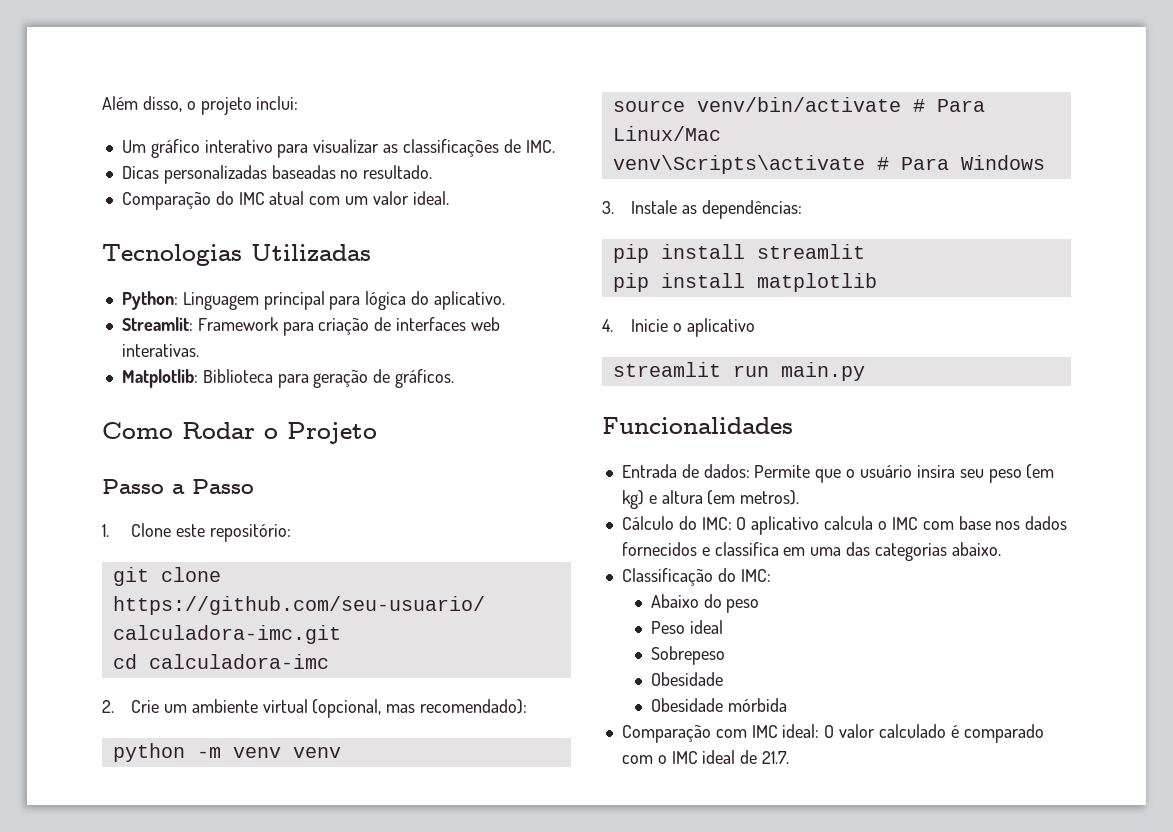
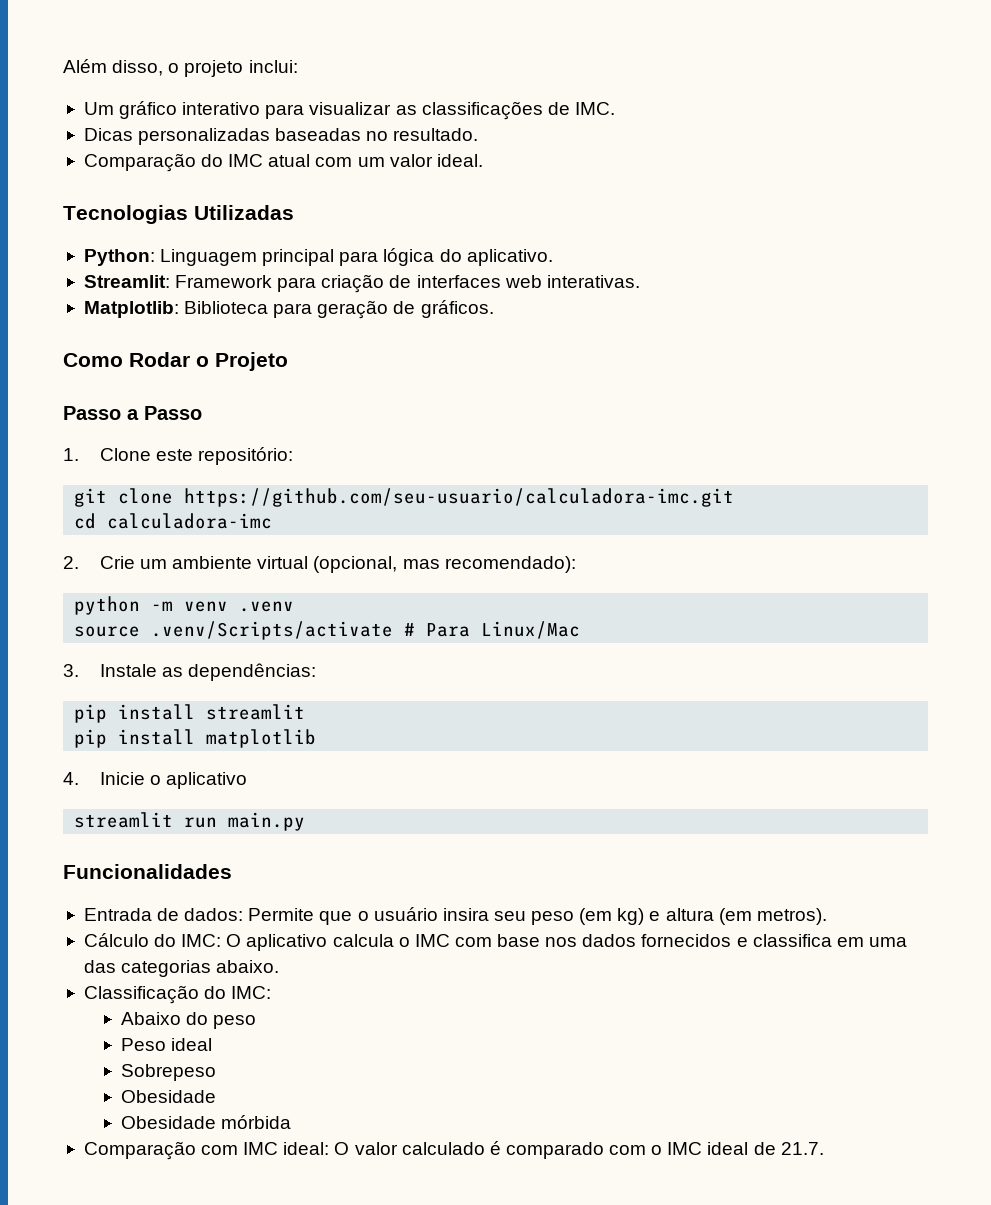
- python -m venv venv
+ python -m venv .venv
- source venv/bin/activate # Para Linux/Mac
+ source .venv/Scripts/activate # Para Linux/Mac
- venv\Scripts\activate # Para Windows

